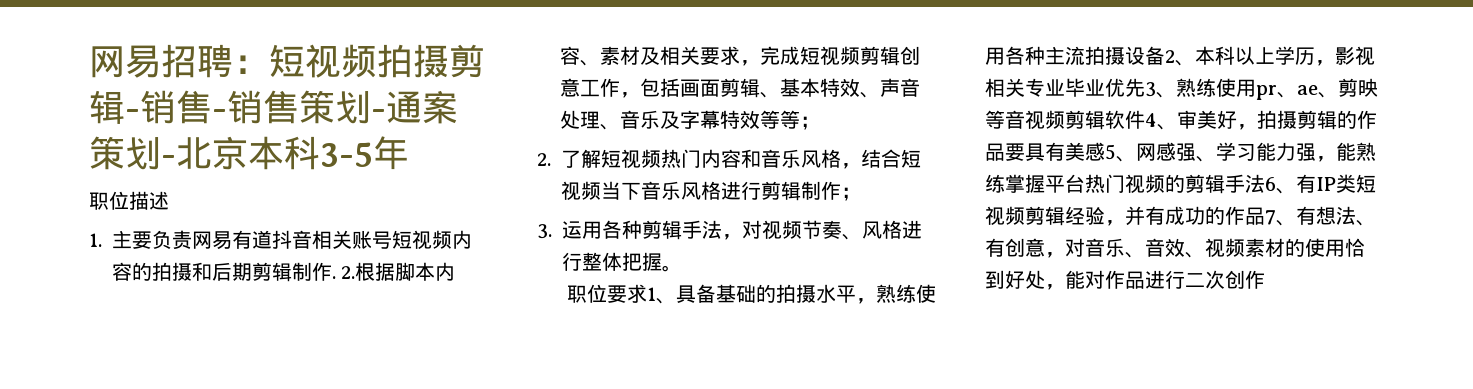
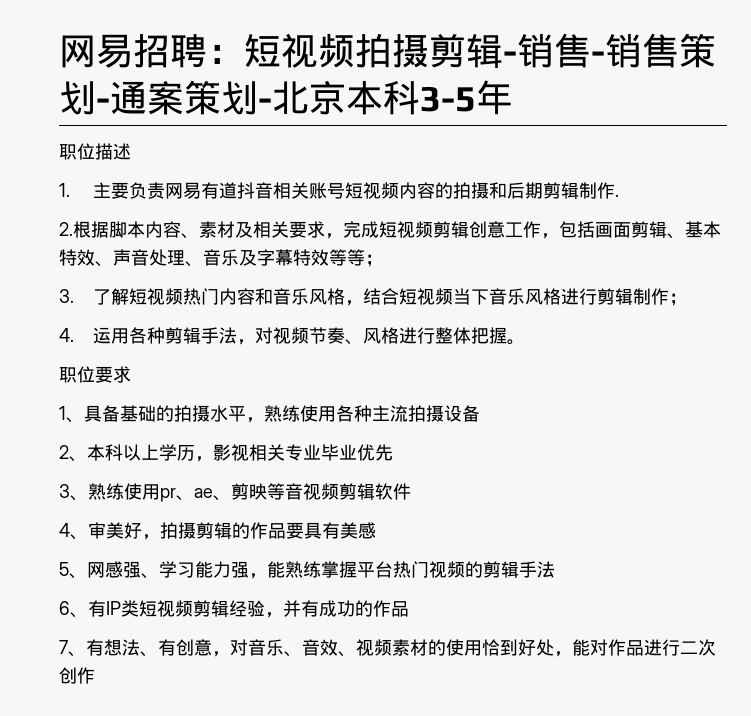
- 1.主要负责网易有道抖音相关账号短视频内容的拍摄和后期剪辑制作. 2.根据脚本内容、素材及相关要求，完成短视频剪辑创意工作，包括画面剪辑、基本特效、声音处理、音乐及字幕特效等等；
+ 1.主要负责网易有道抖音相关账号短视频内容的拍摄和后期剪辑制作.
+ 2.根据脚本内容、素材及相关要求，完成短视频剪辑创意工作，包括画面剪辑、基本特效、声音处理、音乐及字幕特效等等；
- 2.了解短视频热门内容和音乐风格，结合短视频当下音乐风格进行剪辑制作；
+ 3.了解短视频热门内容和音乐风格，结合短视频当下音乐风格进行剪辑制作；
- 3.运用各种剪辑手法，对视频节奏、风格进行整体把握。
+ 4.运用各种剪辑手法，对视频节奏、风格进行整体把握。
- 职位要求1、具备基础的拍摄水平，熟练使用各种主流拍摄设备2、本科以上学历，影视相关专业毕业优先3、熟练使用pr、ae、剪映等音视频剪辑软件4、审美好，拍摄剪辑的作品要具有美感5、网感强、学习能力强，能熟练掌握平台热门视频的剪辑手法6、有IP类短视频剪辑经验，并有成功的作品7、有想法、有创意，对音乐、音效、视频素材的使用恰到好处，能对作品进行二次创作
+ 职位要求
+ 1、具备基础的拍摄水平，熟练使用各种主流拍摄设备
+ 2、本科以上学历，影视相关专业毕业优先
+ 3、熟练使用pr、ae、剪映等音视频剪辑软件
+ 4、审美好，拍摄剪辑的作品要具有美感
+ 5、网感强、学习能力强，能熟练掌握平台热门视频的剪辑手法
+ 6、有IP类短视频剪辑经验，并有成功的作品
+ 7、有想法、有创意，对音乐、音效、视频素材的使用恰到好处，能对作品进行二次创作

